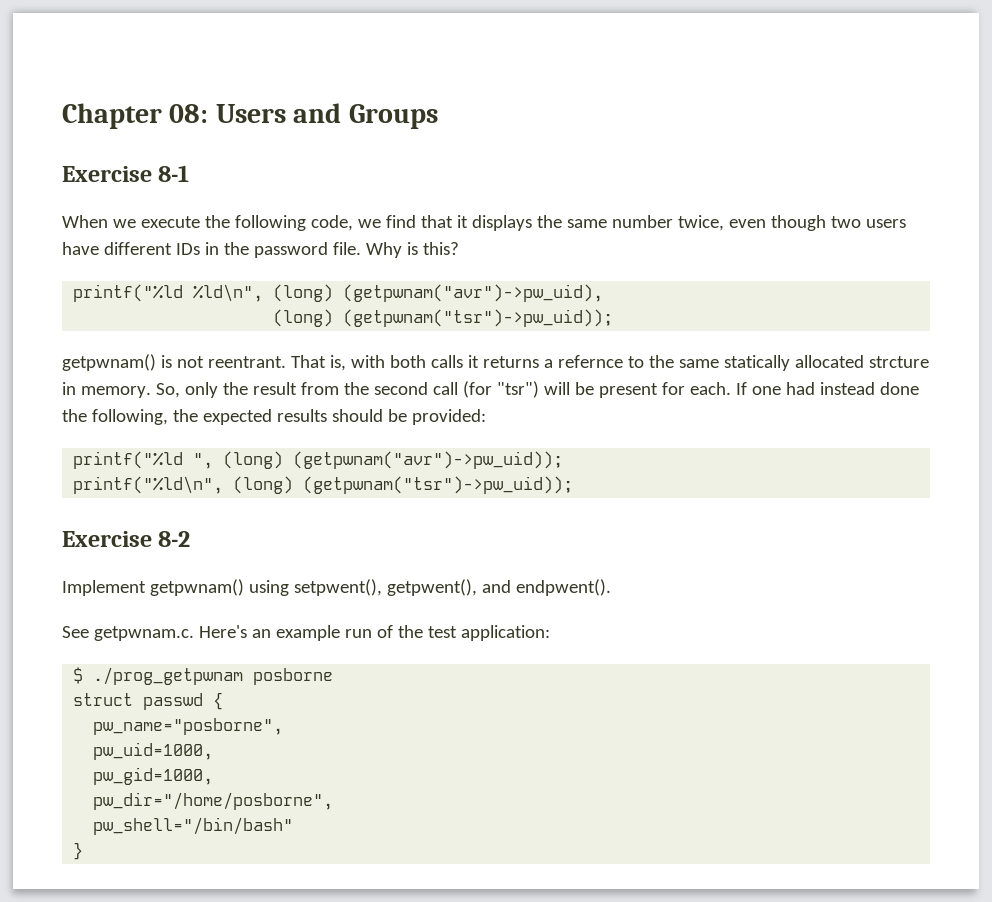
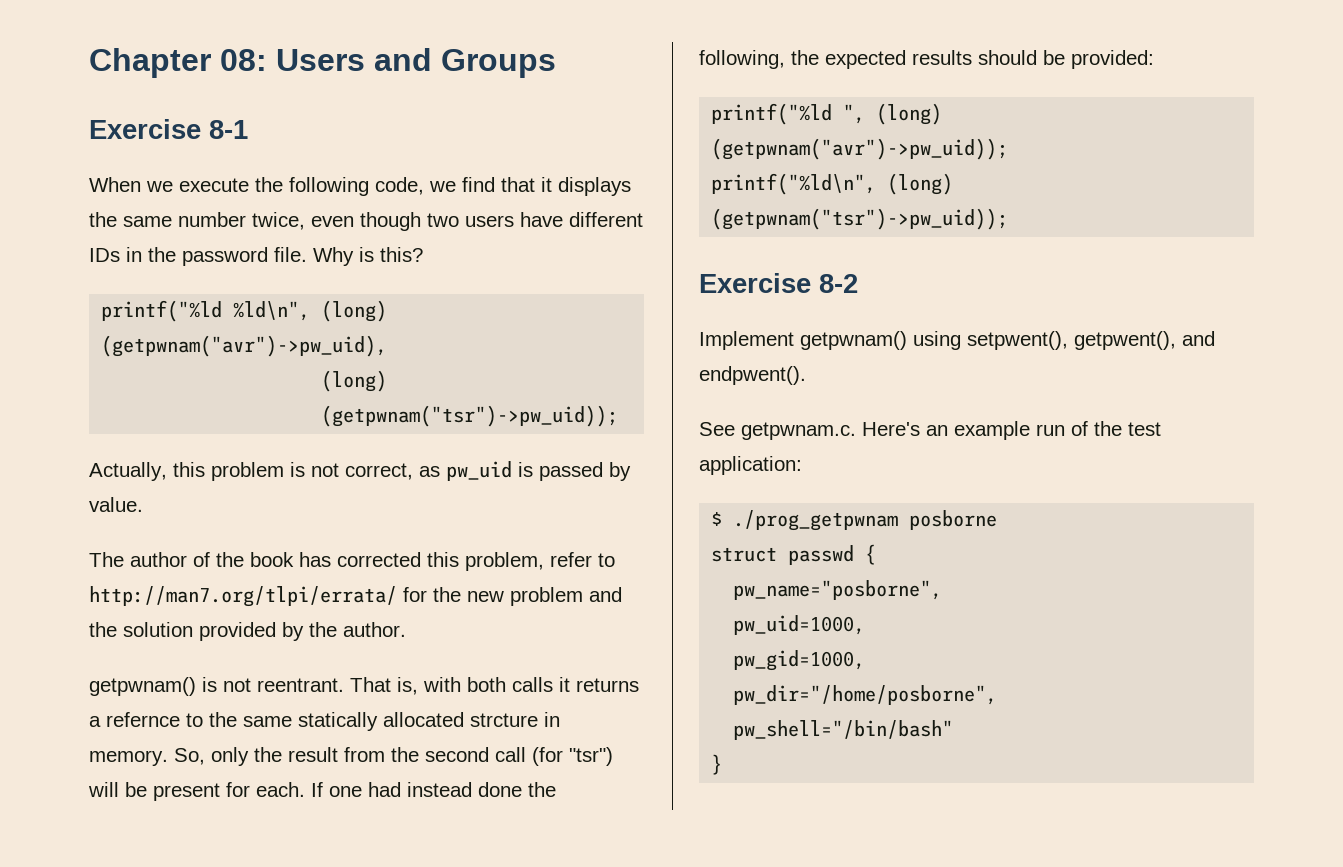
+ Actually, this problem is not correct, as pw_uid is passed by value.
+ The author of the book has corrected this problem, refer to http://man7.org/tlpi/errata/ for the new problem and the solution provided by the author.

